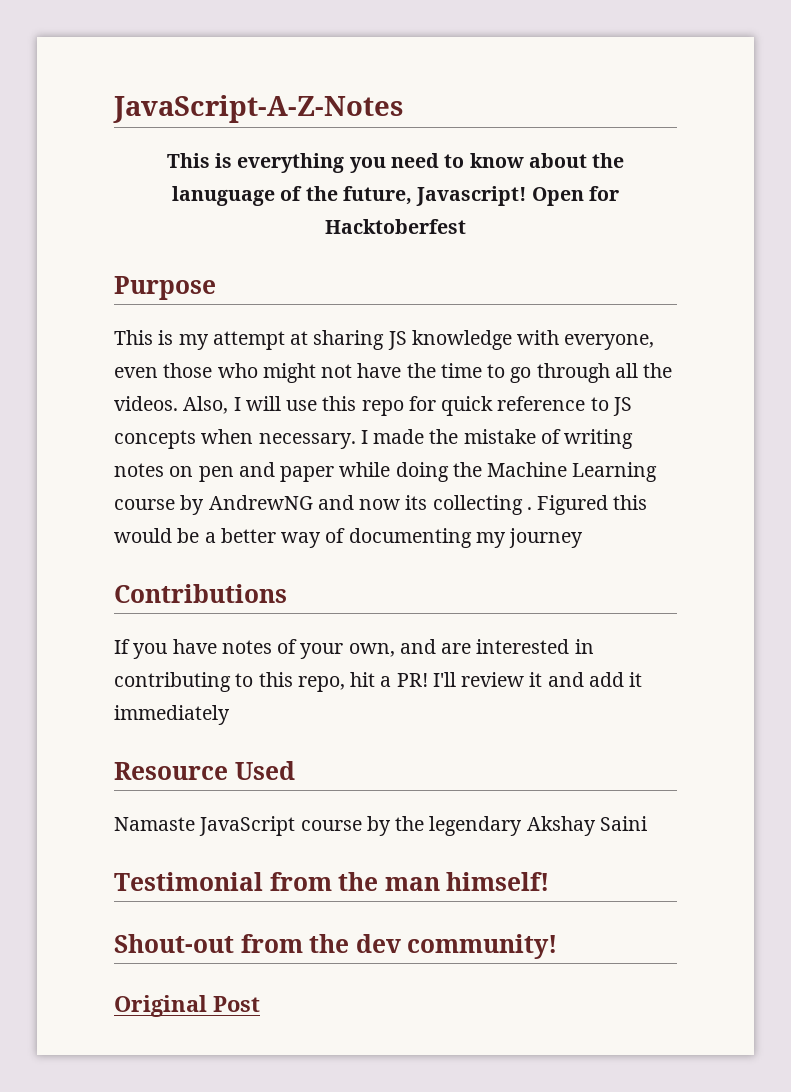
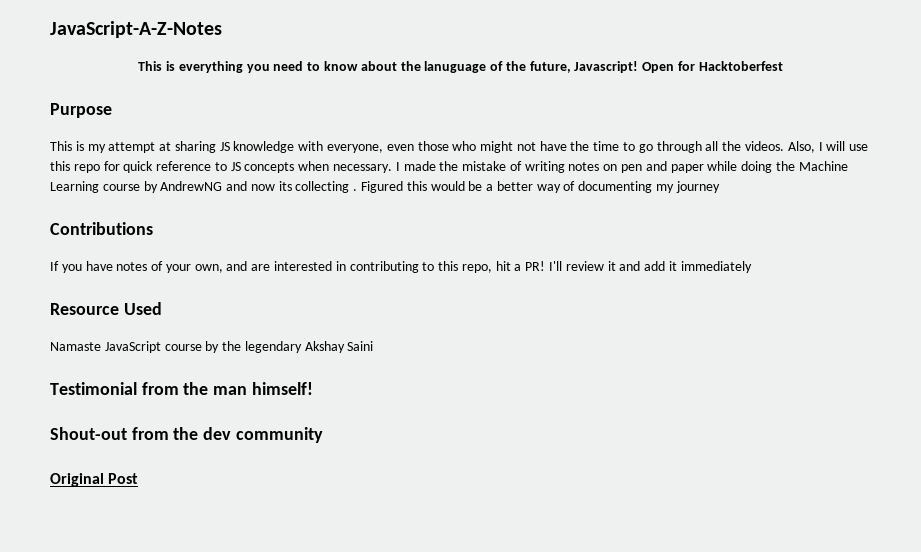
- Shout-out from the dev community!
+ Shout-out from the dev community

